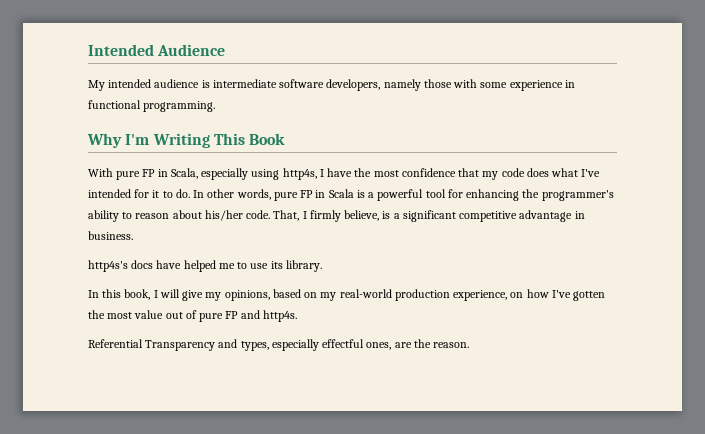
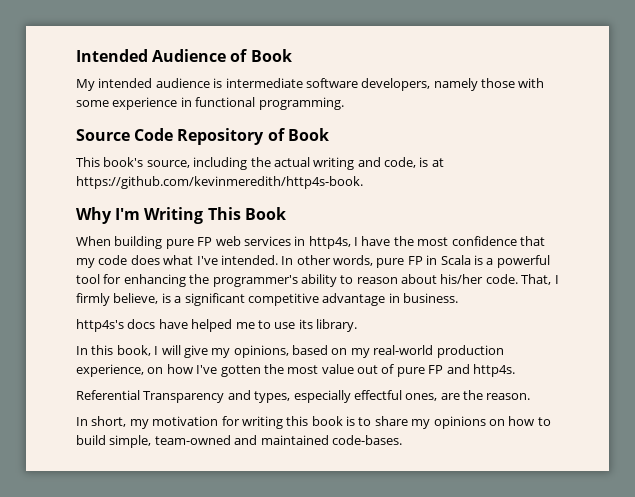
- Intended Audience
+ Intended Audience of Book
+ Source Code Repository of Book
+ This book's source, including the actual writing and code, is at https://github.com/kevinmeredith/http4s-book.
- With pure FP in Scala, especially using http4s, I have the most confidence that my code does what I've intended for it to do.
+ When building pure FP web services in http4s, I have the most confidence that my code does what I've intended.
+ In short, my motivation for writing this book is to share my opinions on how to build simple, team-owned and maintained code-bases.

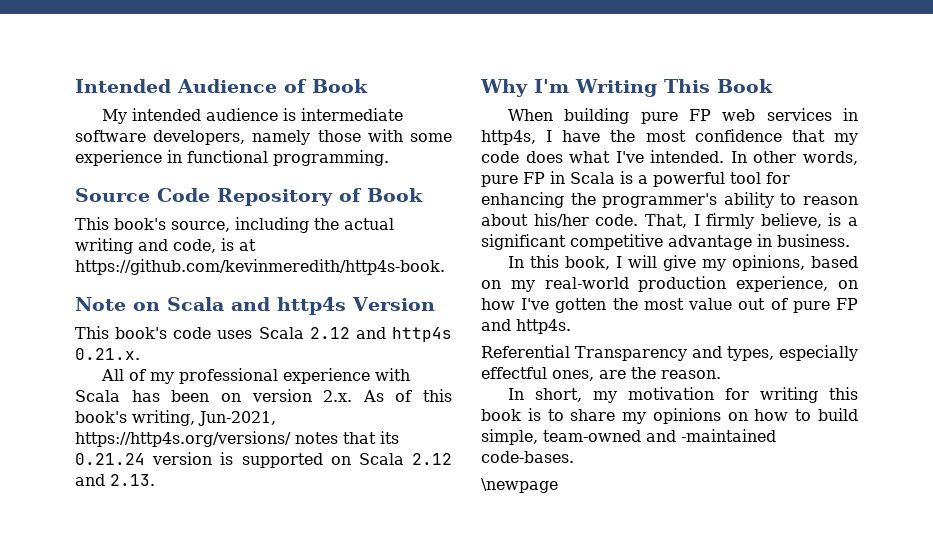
+ Note on Scala and http4s Version
+ This book's code uses Scala 2.12 and http4s 0.21.x.
+ All of my professional experience with Scala has been on version 2.x. As of this book's writing, Jun-2021, https://http4s.org/versions/ notes that its 0.21.24 version is supported on Scala 2.12 and 2.13.
- http4s's docs have helped me to use its library.
- In short, my motivation for writing this book is to share my opinions on how to build simple, team-owned and maintained code-bases.
+ In short, my motivation for writing this book is to share my opinions on how to build simple, team-owned and -maintained code-bases.
+ \newpage

